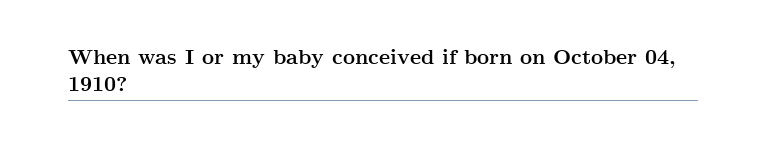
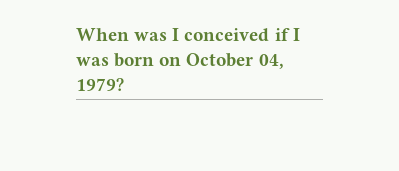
- When was I or my baby conceived if born on October 04, 1910?
+ When was I conceived if I was born on October 04, 1979?

